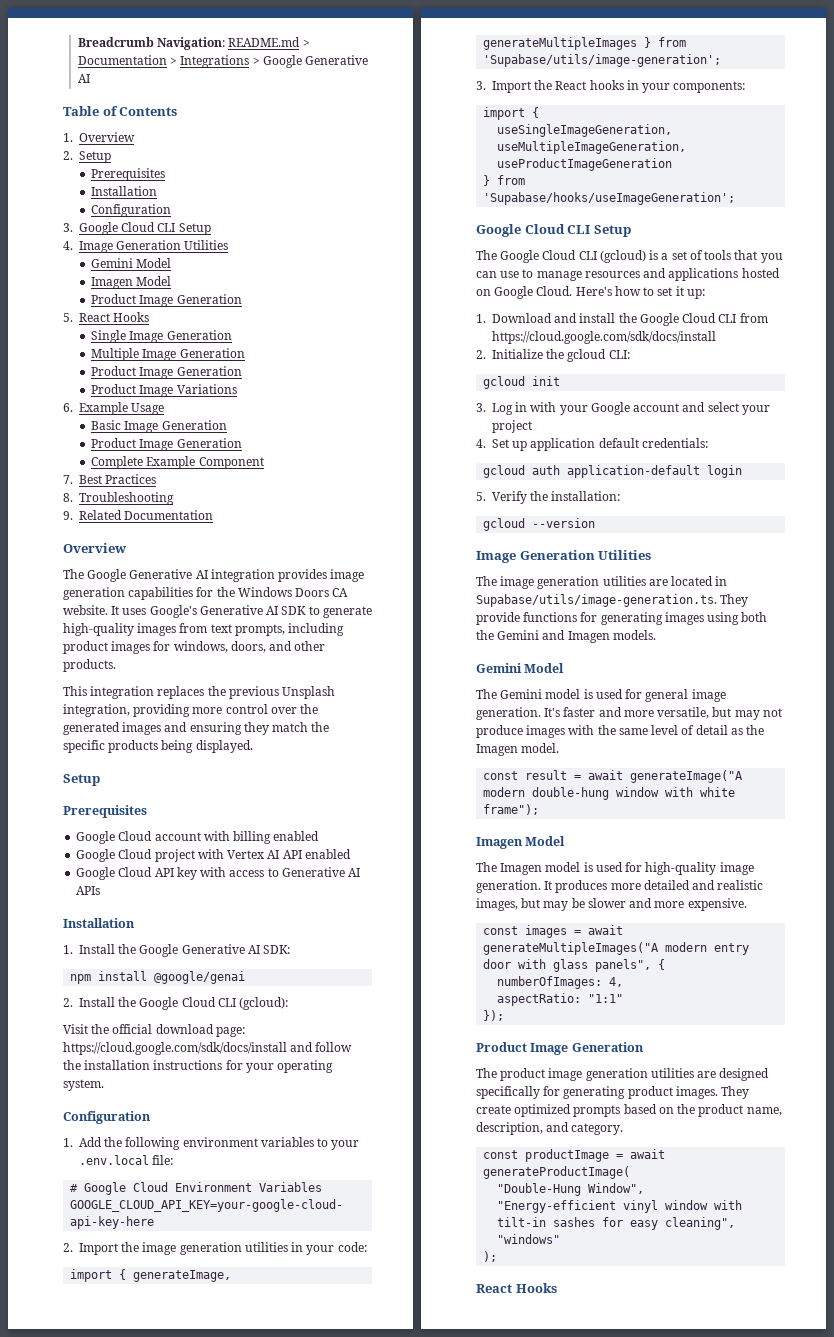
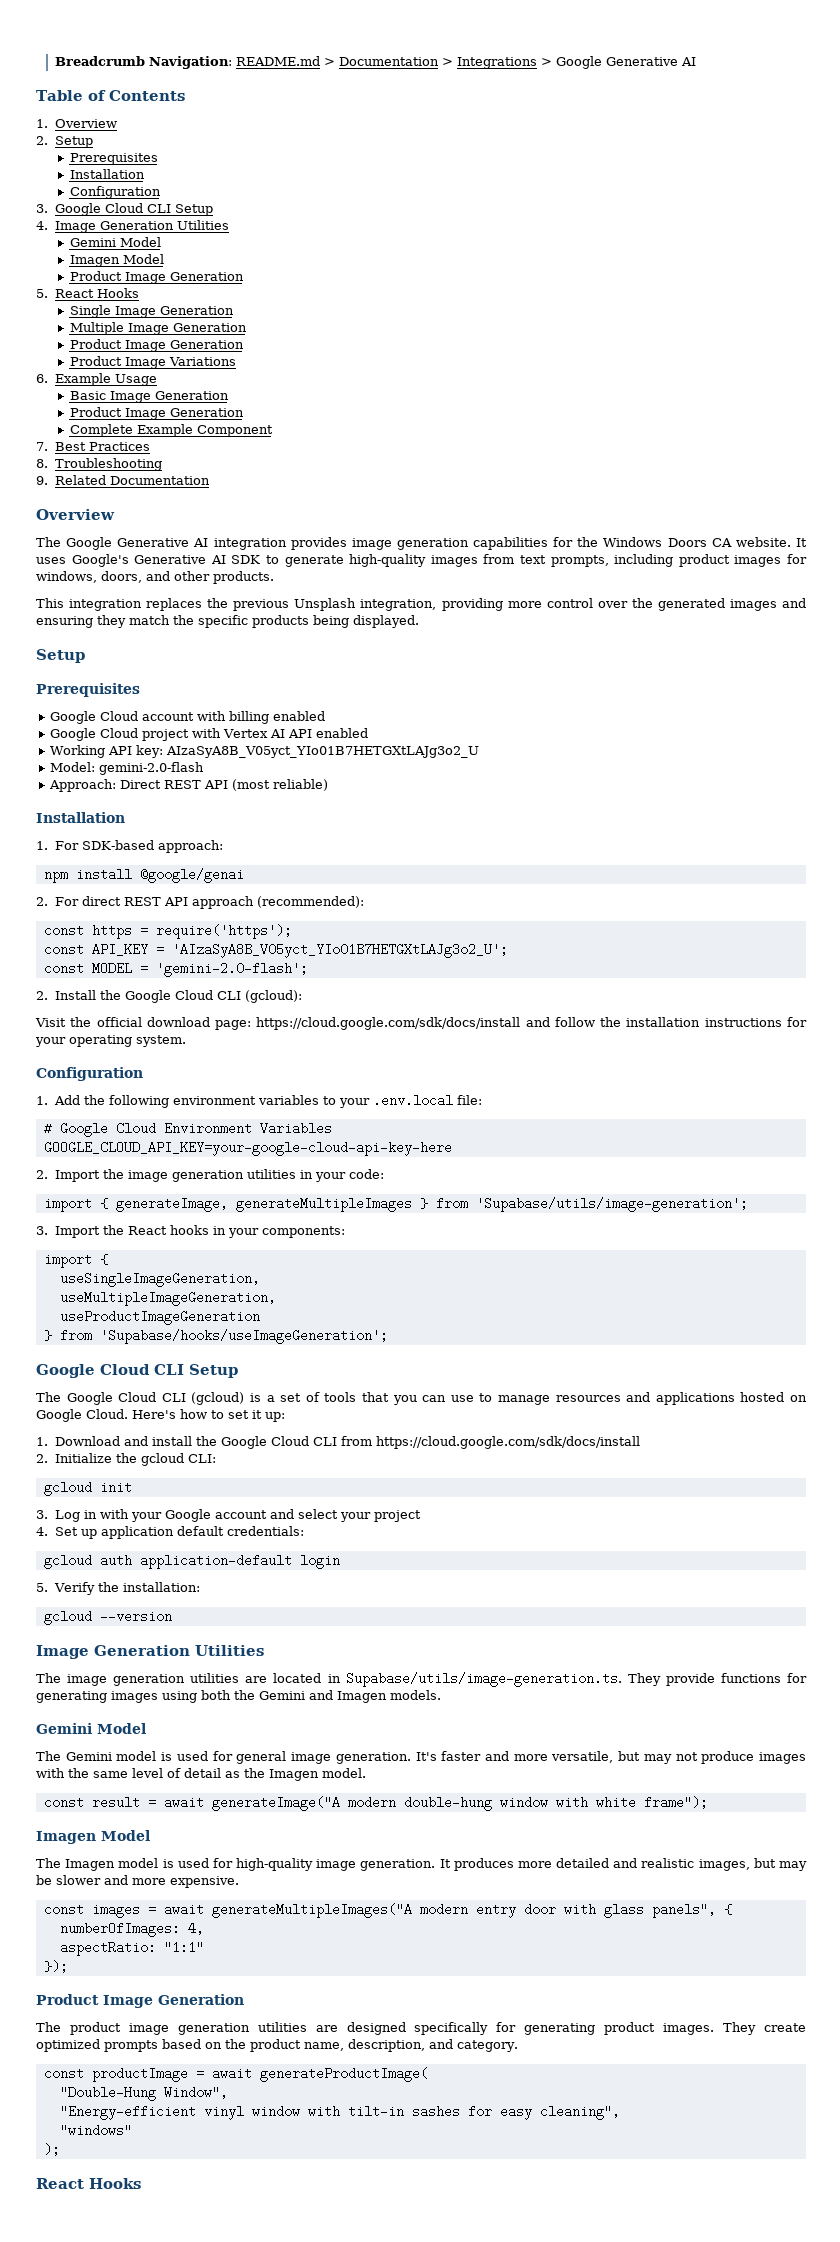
- Google Cloud API key with access to Generative AI APIs
+ Working API key: AIzaSyA8B_V05yct_YIo01B7HETGXtLAJg3o2_U
+ Model: gemini-2.0-flash
+ Approach: Direct REST API (most reliable)
  Installation
- 1. Install the Google Generative AI SDK:
+ 1. For SDK-based approach:
  npm install @google/genai
+ 2. For direct REST API approach (recommended):
+ const https = require('https');
+ const API_KEY = 'AIzaSyA8B_V05yct_YIo01B7HETGXtLAJg3o2_U';
+ const MODEL = 'gemini-2.0-flash';

